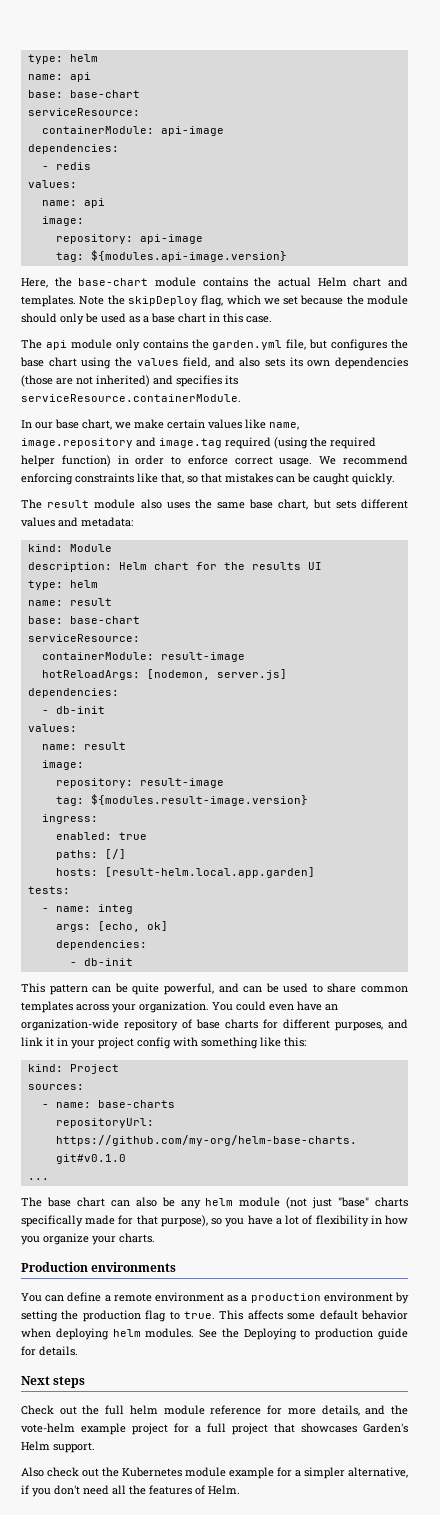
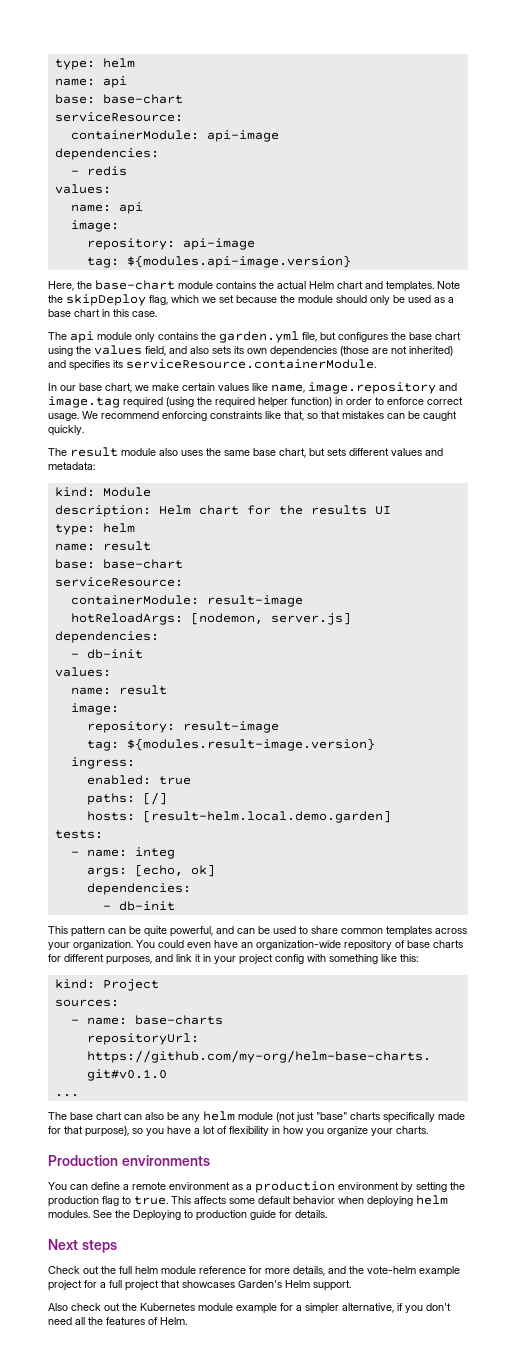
- hosts: [result-helm.local.app.garden]
+ hosts: [result-helm.local.demo.garden]

